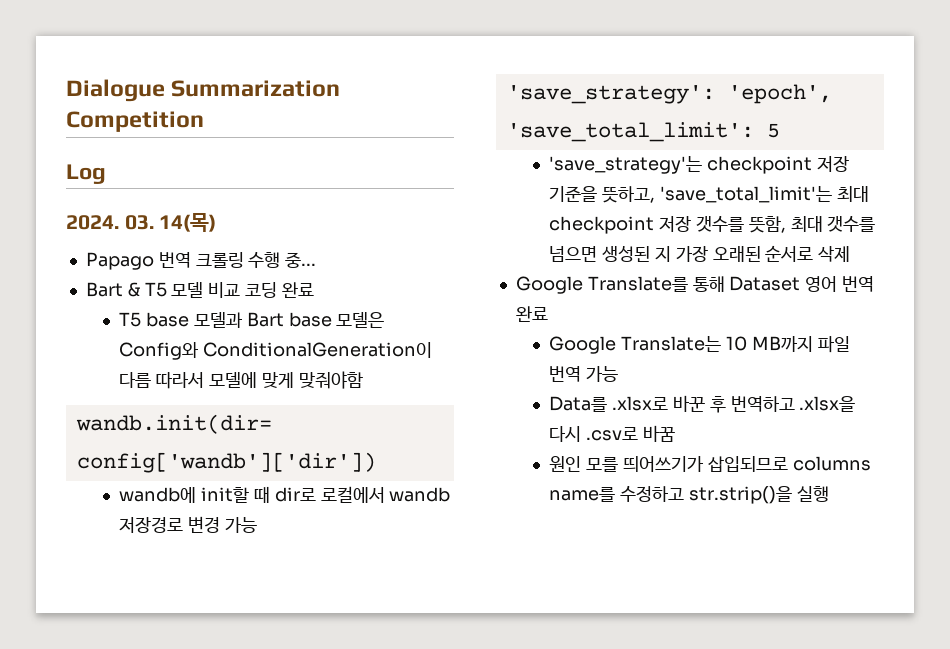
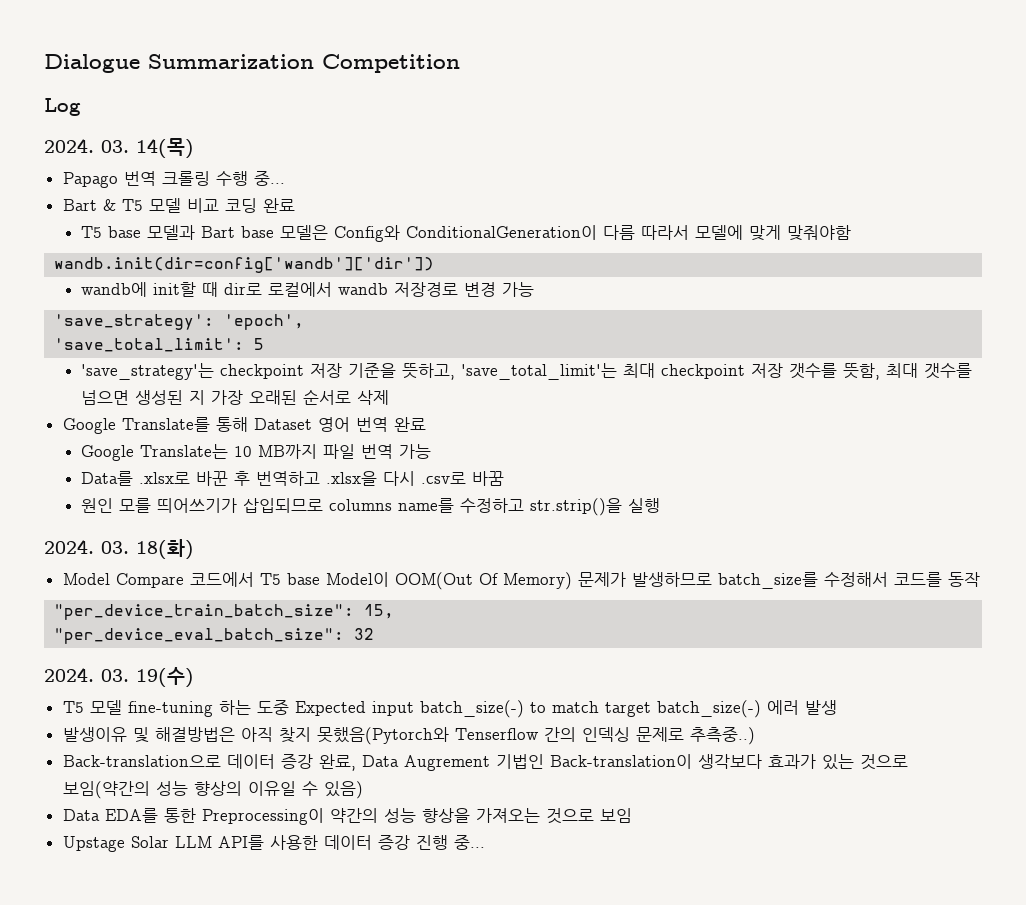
+ 2024. 03. 18(화)
+ Model Compare 코드에서 T5 base Model이 OOM(Out Of Memory) 문제가 발생하므로 batch_size를 수정해서 코드를 동작
+ "per_device_train_batch_size": 15,
+ "per_device_eval_batch_size": 32
+ 2024. 03. 19(수)
+ T5 모델 fine-tuning 하는 도중 Expected input batch_size(-) to match target batch_size(-) 에러 발생
+ 발생이유 및 해결방법은 아직 찾지 못했음(Pytorch와 Tenserflow 간의 인덱싱 문제로 추측중..)
+ Back-translation으로 데이터 증강 완료, Data Augrement 기법인 Back-translation이 생각보다 효과가 있는 것으로 보임(약간의 성능 향상의 이유일 수 있음)
+ Data EDA를 통한 Preprocessing이 약간의 성능 향상을 가져오는 것으로 보임
+ Upstage Solar LLM API를 사용한 데이터 증강 진행 중...

